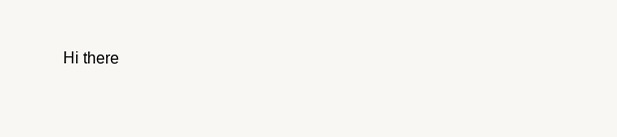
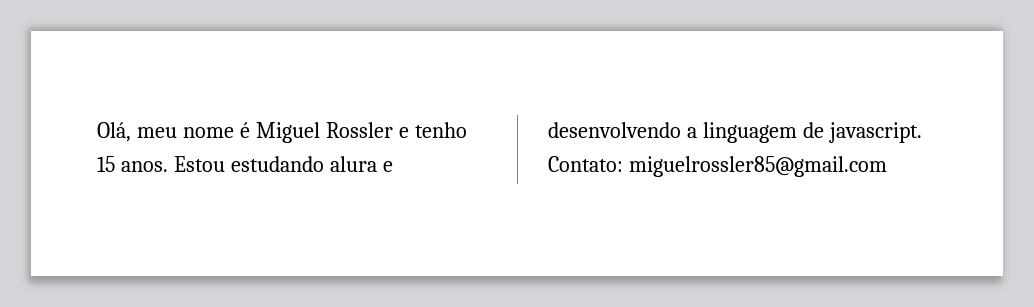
- Hi there
+ Olá, meu nome é Miguel Rossler e tenho 15 anos. Estou estudando alura e desenvolvendo a linguagem de javascript. Contato: miguelrossler85@gmail.com

